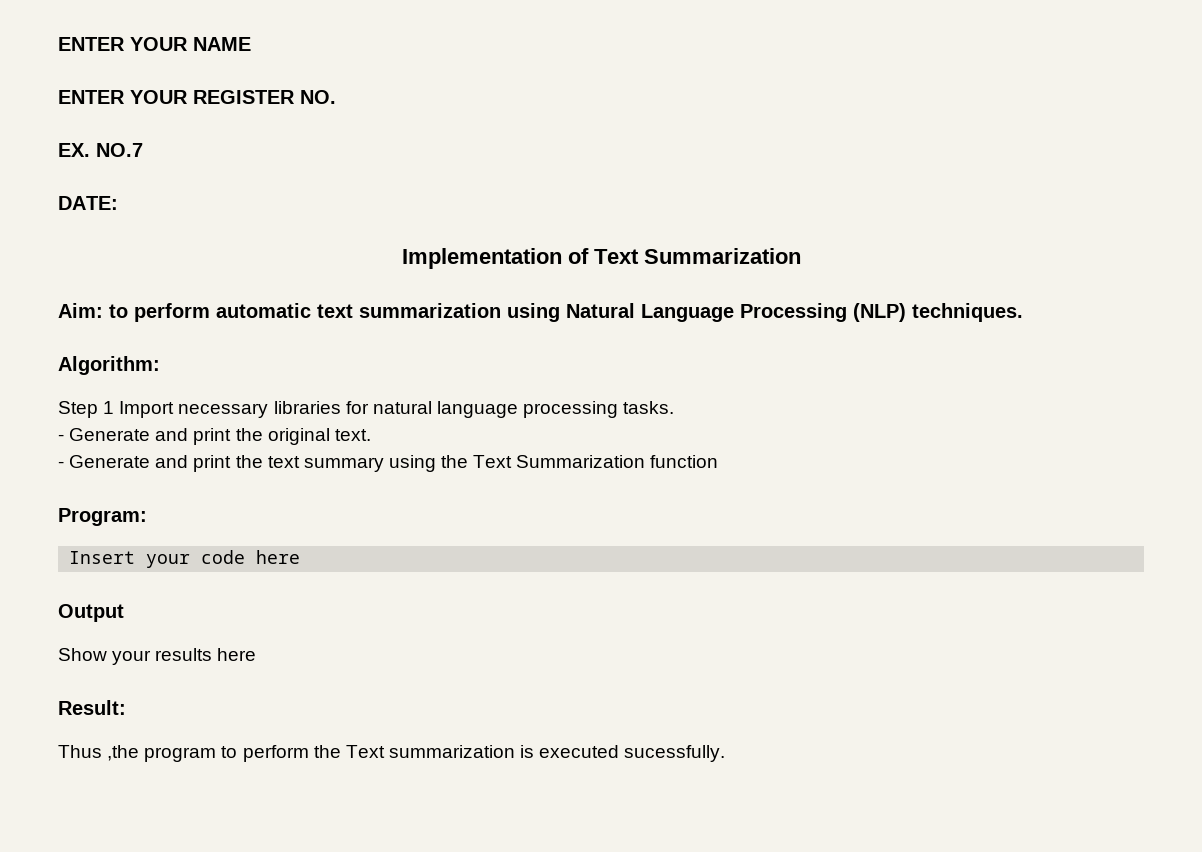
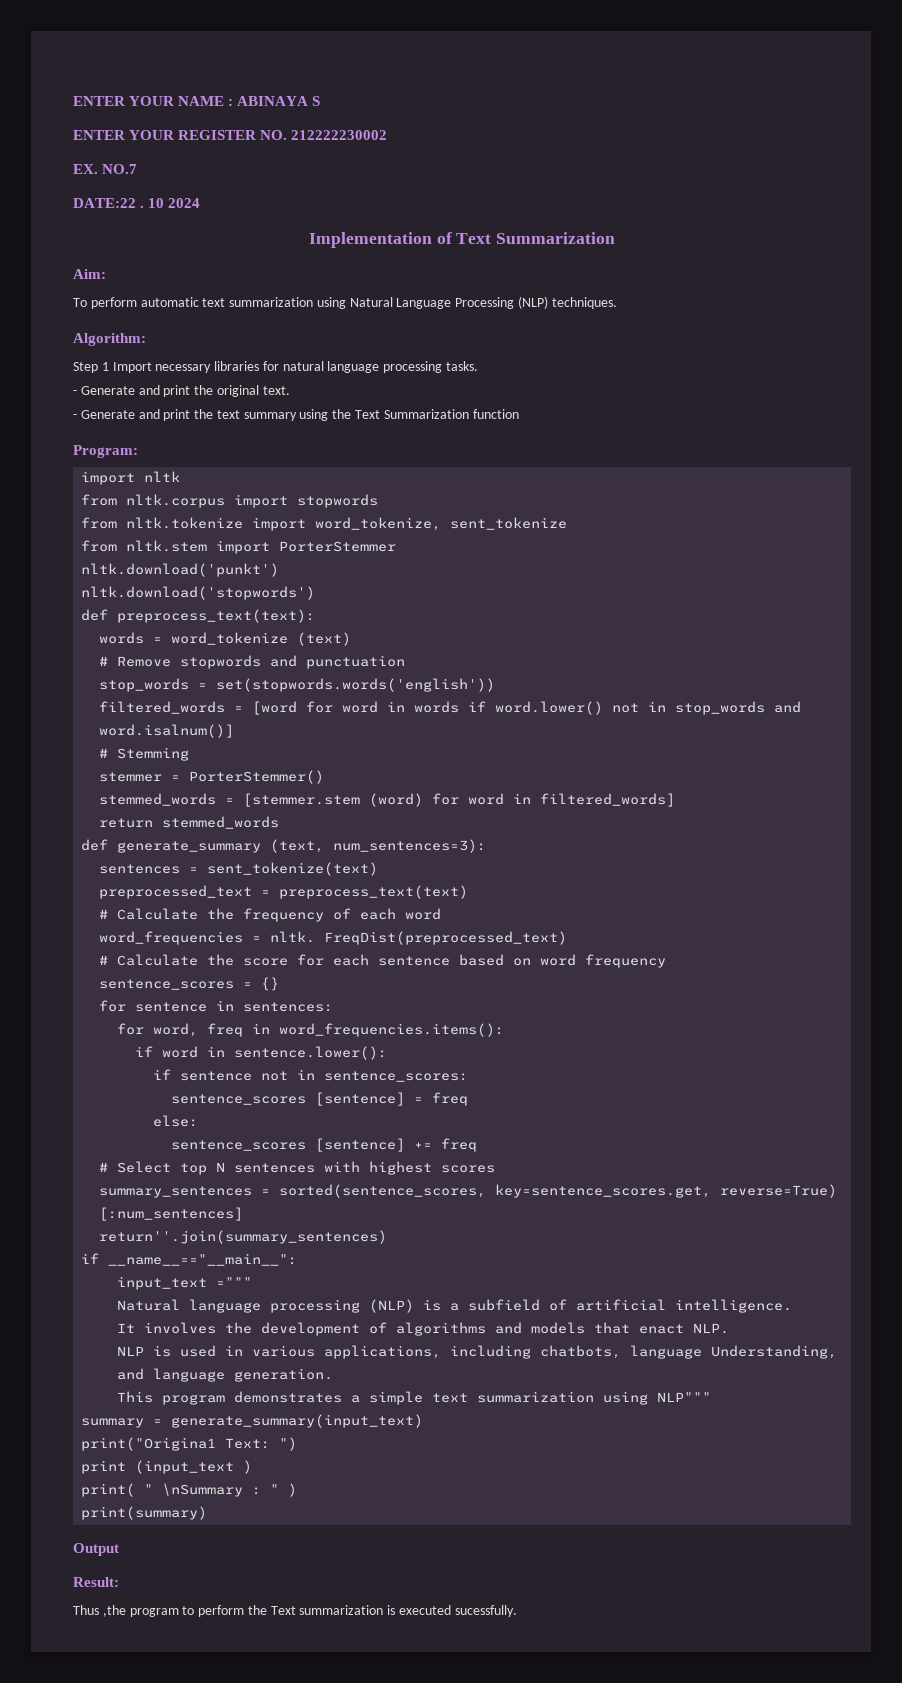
- ENTER YOUR NAME
+ ENTER YOUR NAME : ABINAYA S
- ENTER YOUR REGISTER NO.
+ ENTER YOUR REGISTER NO. 212222230002
- DATE:
+ DATE:22 . 10 2024
- Aim: to perform automatic text summarization using Natural Language Processing (NLP) techniques.
+ Aim:
+ To perform automatic text summarization using Natural Language Processing (NLP) techniques.
- Insert your code here
+ import nltk
+ from nltk.corpus import stopwords
+ from nltk.tokenize import word_tokenize, sent_tokenize
+ from nltk.stem import PorterStemmer
+ nltk.download('punkt')
+ nltk.download('stopwords')
+ def preprocess_text(text):
+ words = word_tokenize (text)
+ # Remove stopwords and punctuation
+ stop_words = set(stopwords.words('english'))
+ filtered_words = [word for word in words if word.lower() not in stop_words and word.isalnum()]
+ # Stemming
+ stemmer = PorterStemmer()
+ stemmed_words = [stemmer.stem (word) for word in filtered_words]
+ return stemmed_words
+ def generate_summary (text, num_sentences=3):
+ sentences = sent_tokenize(text)
+ preprocessed_text = preprocess_text(text)
+ # Calculate the frequency of each word
+ word_frequencies = nltk. FreqDist(preprocessed_text)
+ # Calculate the score for each sentence based on word frequency
+ sentence_scores = {}
+ for sentence in sentences:
+ for word, freq in word_frequencies.items():
+ if word in sentence.lower():
+ if sentence not in sentence_scores:
+ sentence_scores [sentence] = freq
+ else:
+ sentence_scores [sentence] += freq
+ # Select top N sentences with highest scores
+ summary_sentences = sorted(sentence_scores, key=sentence_scores.get, reverse=True) [:num_sentences]
+ return''.join(summary_sentences)
+ if __name__=="__main__":
+ input_text ="""
+ Natural language processing (NLP) is a subfield of artificial intelligence.
+ It involves the development of algorithms and models that enact NLP.
+ NLP is used in various applications, including chatbots, language Understanding, and language generation.
+ This program demonstrates a simple text summarization using NLP"""
+ summary = generate_summary(input_text)
+ print("Origina1 Text: ")
+ print (input_text )
+ print( " \nSummary : " )
+ print(summary)
  Output
- Show your results here

